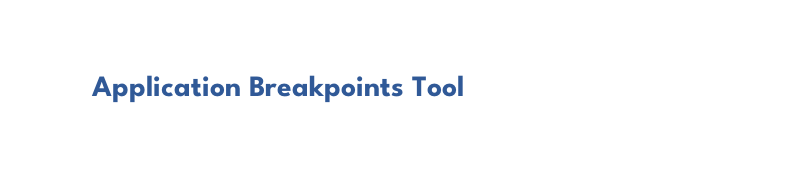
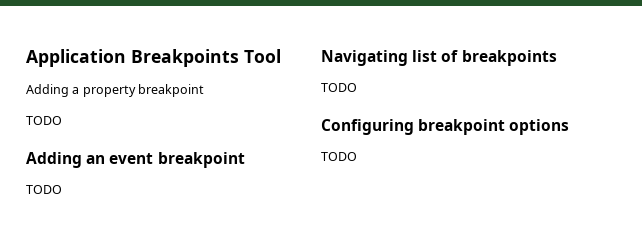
+ Adding a property breakpoint
+ TODO
+ Adding an event breakpoint
+ TODO
+ Navigating list of breakpoints
+ TODO
+ Configuring breakpoint options
+ TODO

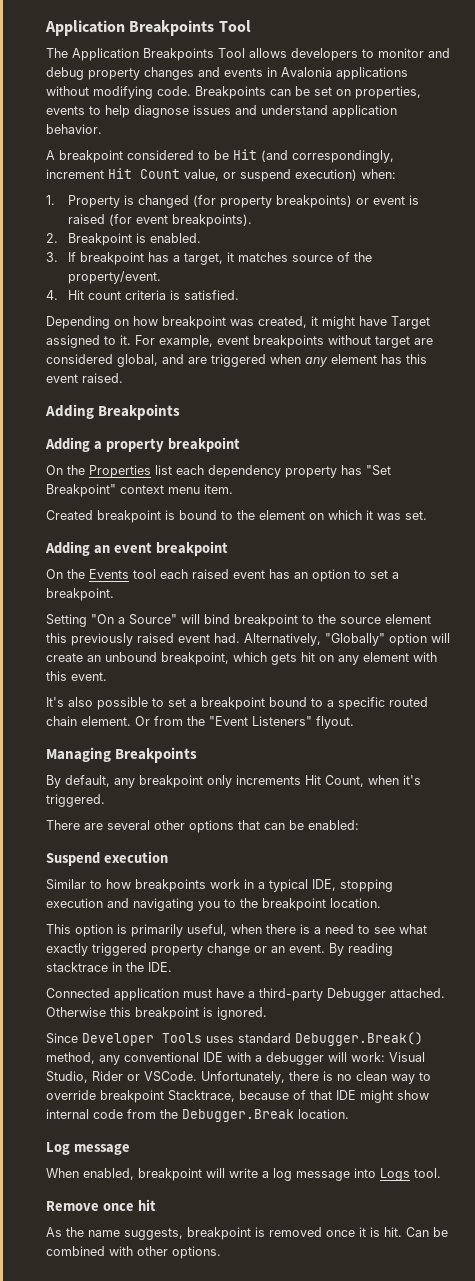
+ The Application Breakpoints Tool allows developers to monitor and debug property changes and events in Avalonia applications without modifying code. Breakpoints can be set on properties, events to help diagnose issues and understand application behavior.
+ A breakpoint considered to be Hit (and correspondingly, increment Hit Count value, or suspend execution) when:
+ 1. Property is changed (for property breakpoints) or event is raised (for event breakpoints).
+ 2. Breakpoint is enabled.
+ 3. If breakpoint has a target, it matches source of the property/event.
+ 4. Hit count criteria is satisfied.
+ Depending on how breakpoint was created, it might have Target assigned to it. For example, event breakpoints without target are considered global, and are triggered when any element has this event raised.
+ Adding Breakpoints
  Adding a property breakpoint
- TODO
+ On the Properties list each dependency property has "Set Breakpoint" context menu item.
+ Created breakpoint is bound to the element on which it was set.
  Adding an event breakpoint
- TODO
- Navigating list of breakpoints
- TODO
- Configuring breakpoint options
- TODO
+ On the Events tool each raised event has an option to set a breakpoint.
+ Setting "On a Source" will bind breakpoint to the source element this previously raised event had. Alternatively, "Globally" option will create an unbound breakpoint, which gets hit on any element with this event.
+ It's also possible to set a breakpoint bound to a specific routed chain element. Or from the "Event Listeners" flyout.
+ Managing Breakpoints
+ By default, any breakpoint only increments Hit Count, when it's triggered.
+ There are several other options that can be enabled:
+ Suspend execution
+ Similar to how breakpoints work in a typical IDE, stopping execution and navigating you to the breakpoint location.
+ This option is primarily useful, when there is a need to see what exactly triggered property change or an event. By reading stacktrace in the IDE.
+ Connected application must have a third-party Debugger attached. Otherwise this breakpoint is ignored.
+ Since Developer Tools uses standard Debugger.Break() method, any conventional IDE with a debugger will work: Visual Studio, Rider or VSCode. Unfortunately, there is no clean way to override breakpoint Stacktrace, because of that IDE might show internal code from the Debugger.Break location.
+ Log message
+ When enabled, breakpoint will write a log message into Logs tool.
+ Remove once hit
+ As the name suggests, breakpoint is removed once it is hit. Can be combined with other options.

